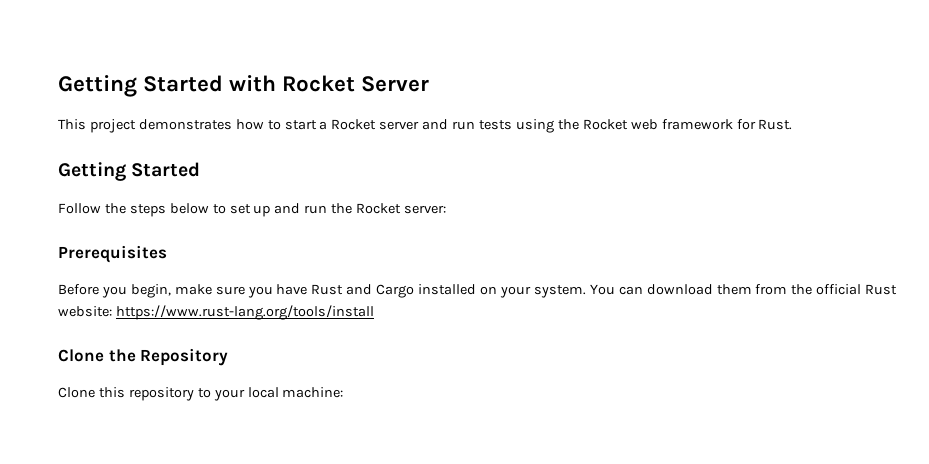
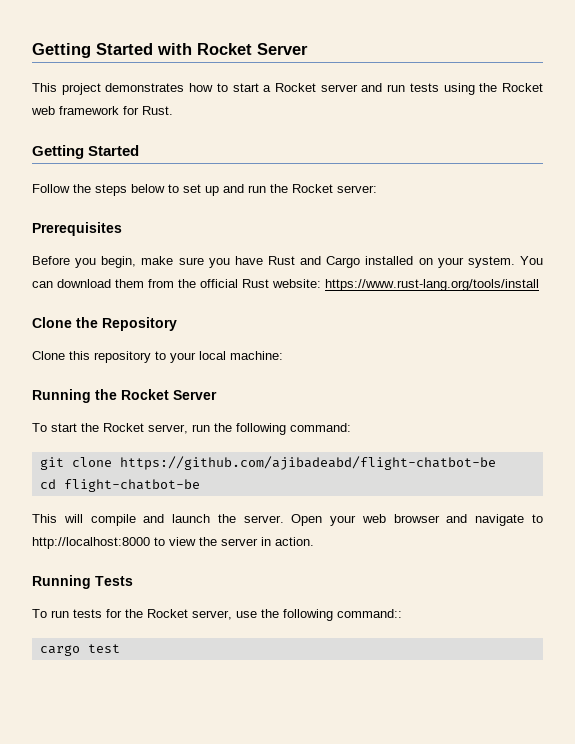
+ Running the Rocket Server
+ To start the Rocket server, run the following command:
+ git clone https://github.com/ajibadeabd/flight-chatbot-be
+ cd flight-chatbot-be
+ This will compile and launch the server. Open your web browser and navigate to http://localhost:8000 to view the server in action.
+ Running Tests
+ To run tests for the Rocket server, use the following command::
+ cargo test

